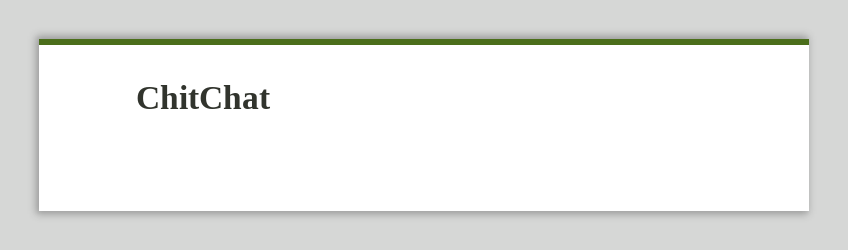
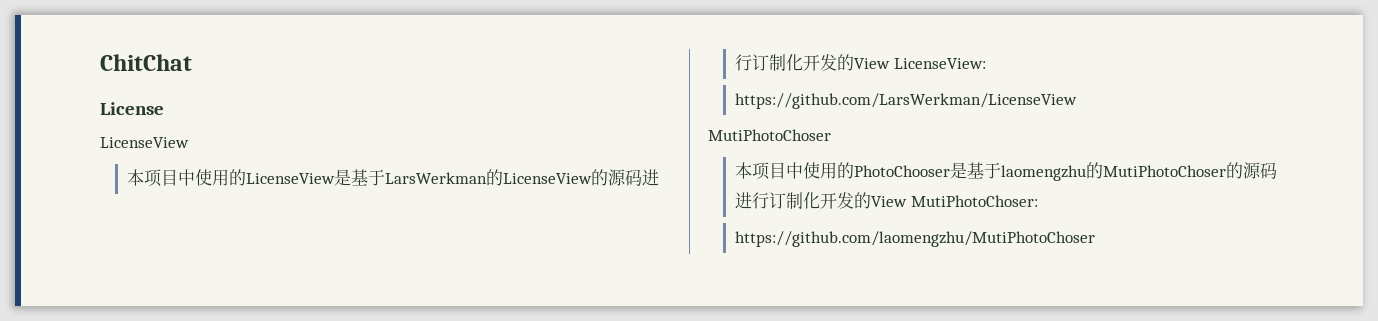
+ License
+ LicenseView
+ 本项目中使用的LicenseView是基于LarsWerkman的LicenseView的源码进行订制化开发的View LicenseView:
+ https://github.com/LarsWerkman/LicenseView
+ MutiPhotoChoser
+ 本项目中使用的PhotoChooser是基于laomengzhu的MutiPhotoChoser的源码进行订制化开发的View MutiPhotoChoser:
+ https://github.com/laomengzhu/MutiPhotoChoser

